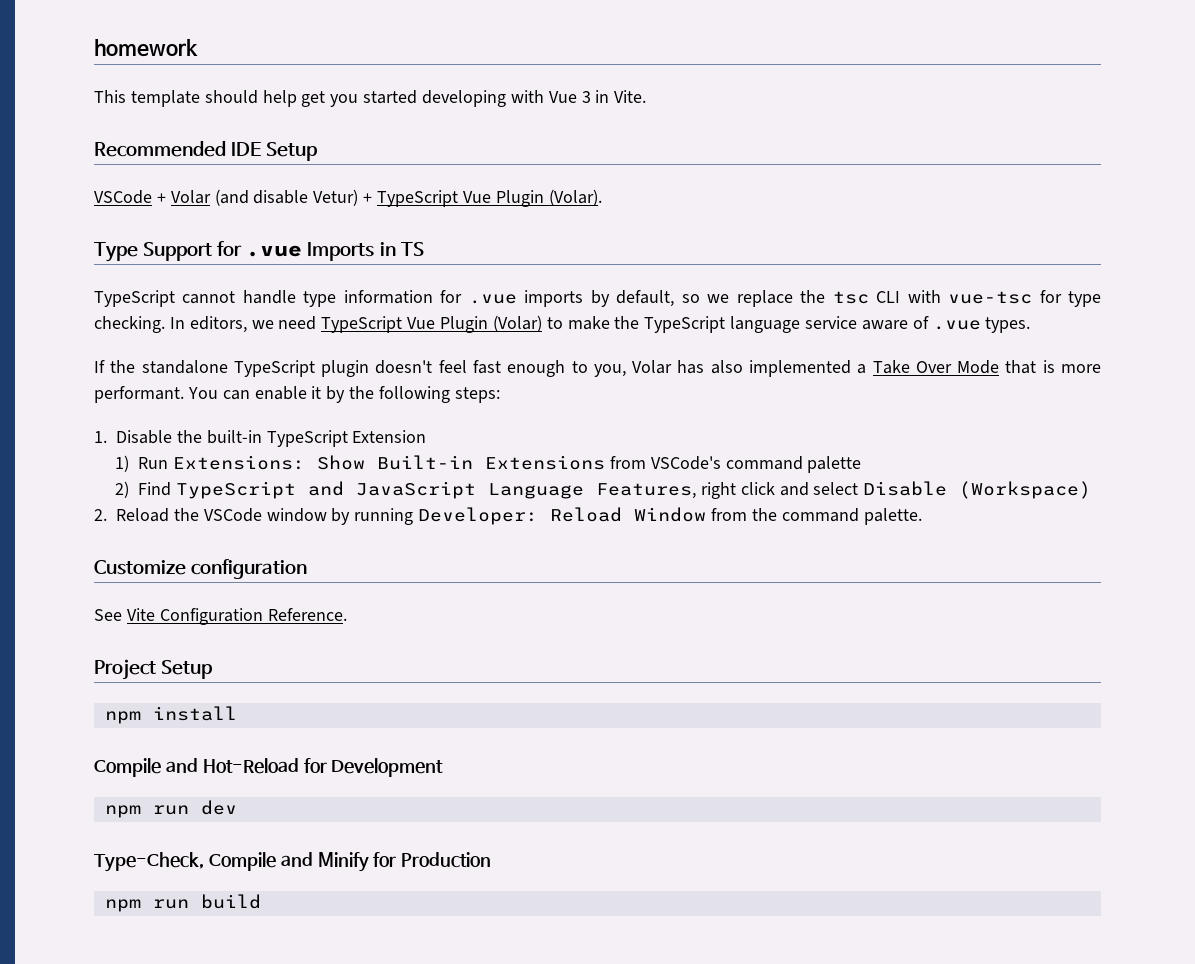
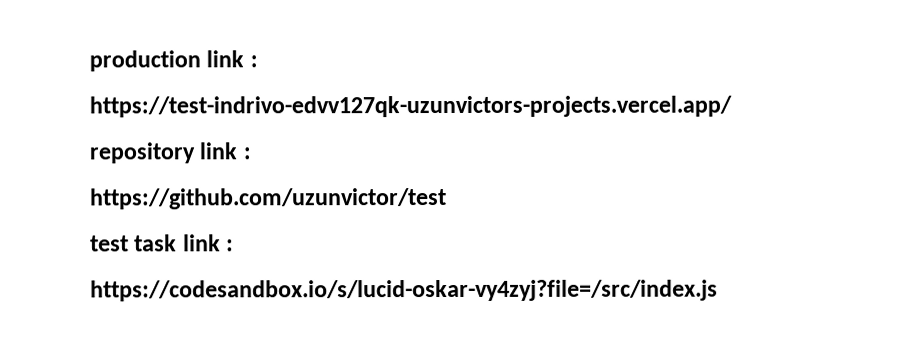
- homework
- This template should help get you started developing with Vue 3 in Vite.
- Recommended IDE Setup
- VSCode + Volar (and disable Vetur) + TypeScript Vue Plugin (Volar).
- Type Support for .vue Imports in TS
- TypeScript cannot handle type information for .vue imports by default, so we replace the tsc CLI with vue-tsc for type checking. In editors, we need TypeScript Vue Plugin (Volar) to make the TypeScript language service aware of .vue types.
- If the standalone TypeScript plugin doesn't feel fast enough to you, Volar has also implemented a Take Over Mode that is more performant. You can enable it by the following steps:
- 1. Disable the built-in TypeScript Extension
- 1) Run Extensions: Show Built-in Extensions from VSCode's command palette
- 2) Find TypeScript and JavaScript Language Features, right click and select Disable (Workspace)
- 2. Reload the VSCode window by running Developer: Reload Window from the command palette.
- Customize configuration
- See Vite Configuration Reference.
- Project Setup
- npm install
- Compile and Hot-Reload for Development
- npm run dev
- Type-Check, Compile and Minify for Production
- npm run build
+ production link :
+ https://test-indrivo-edvv127qk-uzunvictors-projects.vercel.app/
+ repository link :
+ https://github.com/uzunvictor/test
+ test task link :
+ https://codesandbox.io/s/lucid-oskar-vy4zyj?file=/src/index.js

